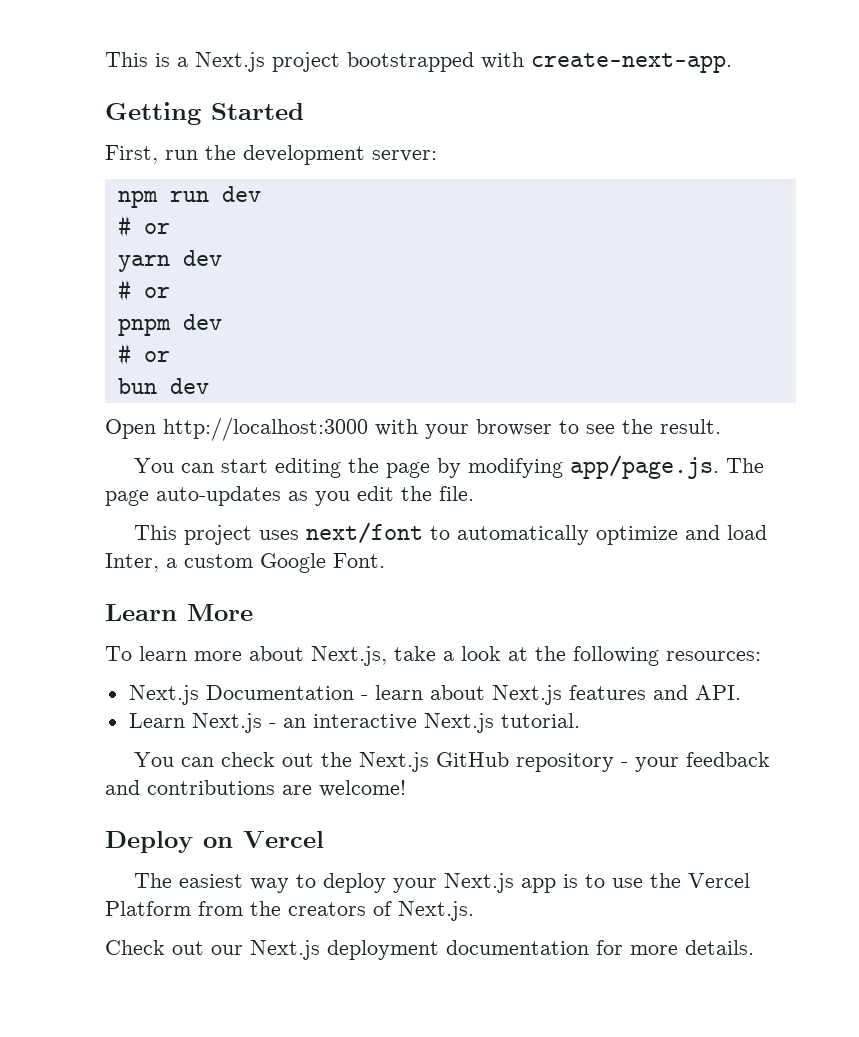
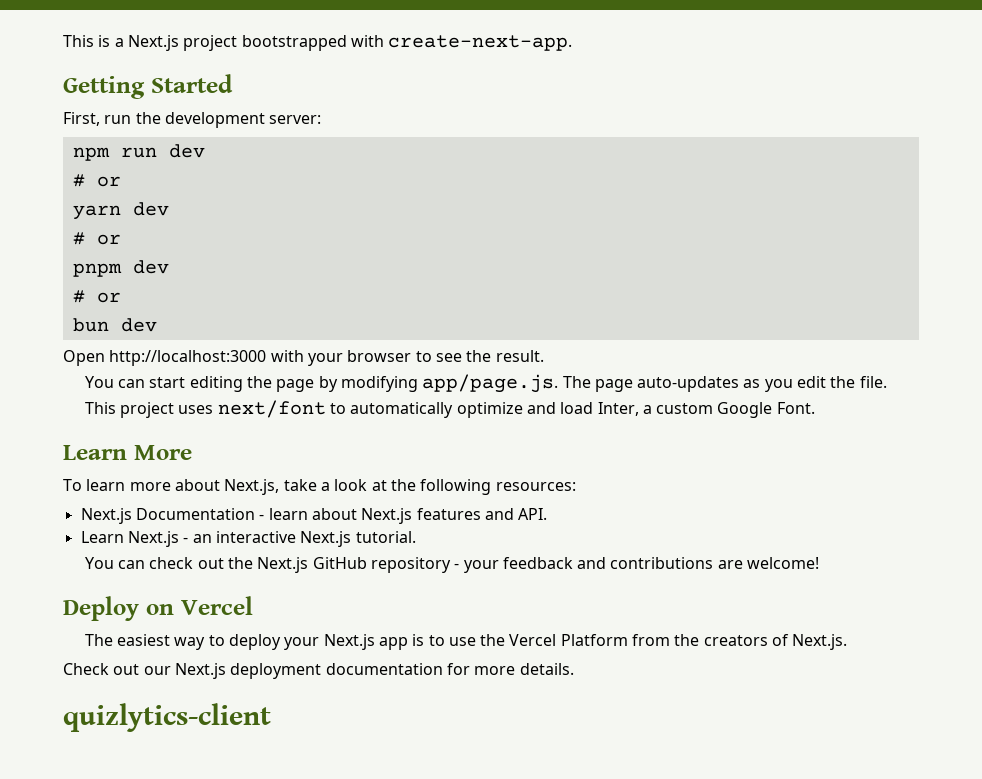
+ quizlytics-client

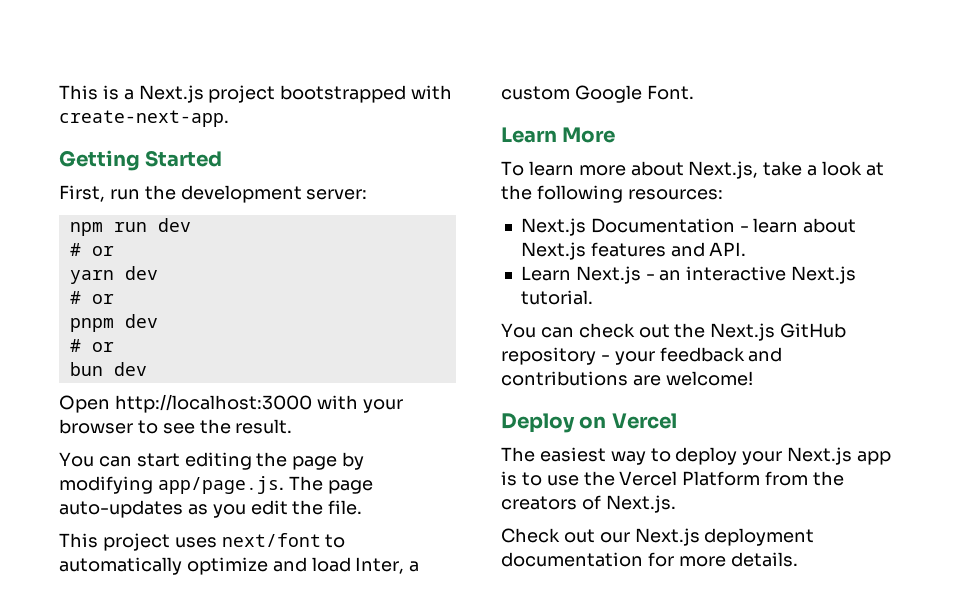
- quizlytics-client

